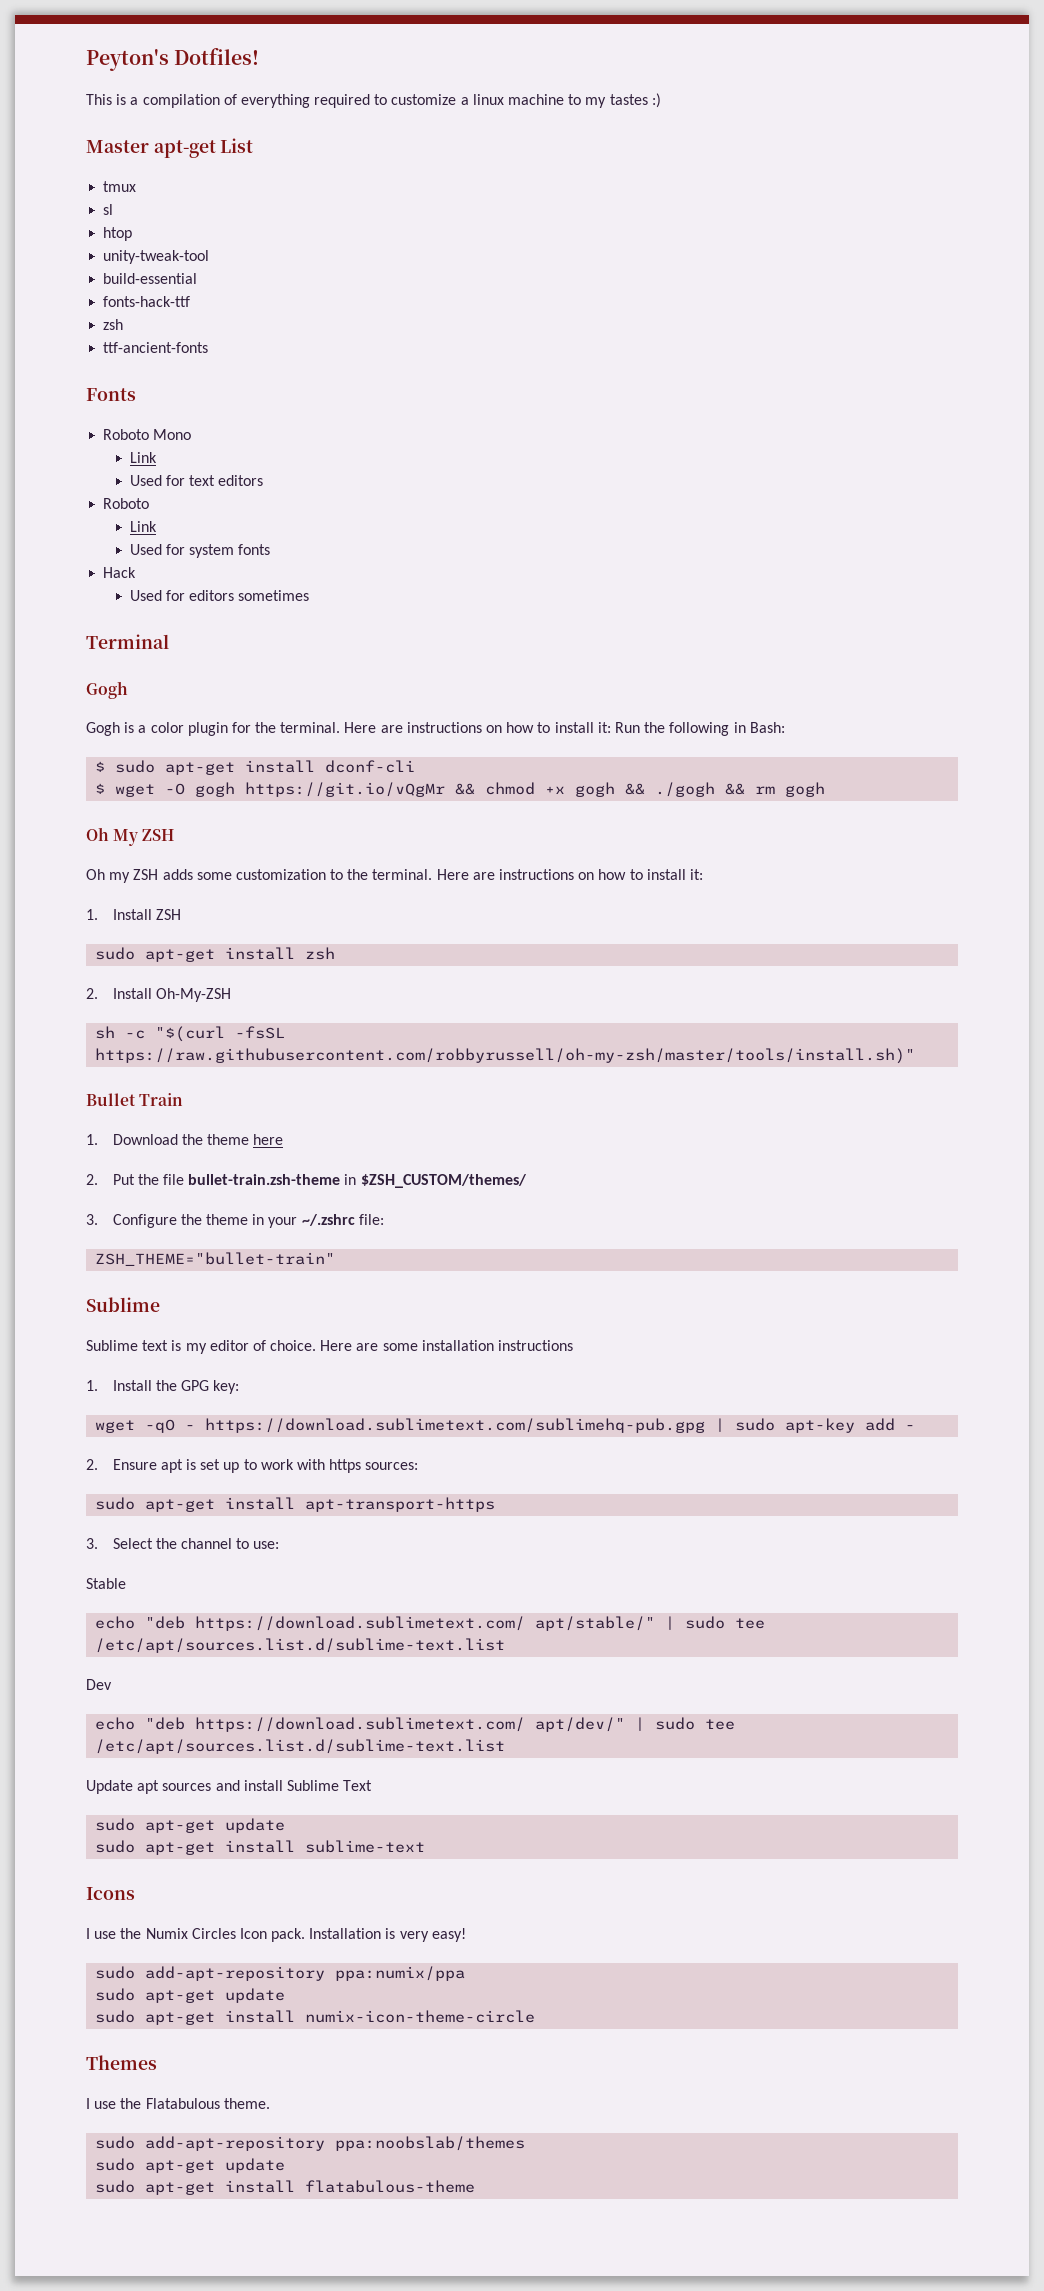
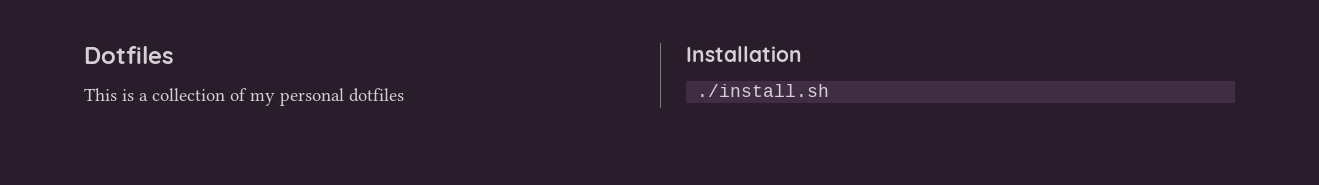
- Peyton's Dotfiles!
+ Dotfiles
- This is a compilation of everything required to customize a linux machine to my tastes :)
- Master apt-get List
- tmux
- sl
- htop
- unity-tweak-tool
- build-essential
- fonts-hack-ttf
- zsh
- ttf-ancient-fonts
- Fonts
- Roboto Mono
- Link
- Used for text editors
- Roboto
- Link
- Used for system fonts
- Hack
- Used for editors sometimes
- Terminal
- Gogh
- Gogh is a color plugin for the terminal. Here are instructions on how to install it: Run the following in Bash:
- $ sudo apt-get install dconf-cli
- $ wget -O gogh https://git.io/vQgMr && chmod +x gogh && ./gogh && rm gogh
- Oh My ZSH
- Oh my ZSH adds some customization to the terminal. Here are instructions on how to install it:
- 1. Install ZSH
- sudo apt-get install zsh
- 2. Install Oh-My-ZSH
- sh -c "$(curl -fsSL https://raw.githubusercontent.com/robbyrussell/oh-my-zsh/master/tools/install.sh)"
- Bullet Train
- 1. Download the theme here
- 2. Put the file bullet-train.zsh-theme in $ZSH_CUSTOM/themes/
- 3. Configure the theme in your ~/.zshrc file:
- ZSH_THEME="bullet-train"
- Sublime
- Sublime text is my editor of choice. Here are some installation instructions
- 1. Install the GPG key:
- wget -qO - https://download.sublimetext.com/sublimehq-pub.gpg | sudo apt-key add -
- 2. Ensure apt is set up to work with https sources:
- sudo apt-get install apt-transport-https
- 3. Select the channel to use:
- Stable
- echo "deb https://download.sublimetext.com/ apt/stable/" | sudo tee /etc/apt/sources.list.d/sublime-text.list
- Dev
- echo "deb https://download.sublimetext.com/ apt/dev/" | sudo tee /etc/apt/sources.list.d/sublime-text.list
- Update apt sources and install Sublime Text
- sudo apt-get update
- sudo apt-get install sublime-text
- Icons
- I use the Numix Circles Icon pack. Installation is very easy!
- sudo add-apt-repository ppa:numix/ppa
- sudo apt-get update
- sudo apt-get install numix-icon-theme-circle
- Themes
- I use the Flatabulous theme.
- sudo add-apt-repository ppa:noobslab/themes
- sudo apt-get update
- sudo apt-get install flatabulous-theme
+ This is a collection of my personal dotfiles
+ Installation
+ ./install.sh

